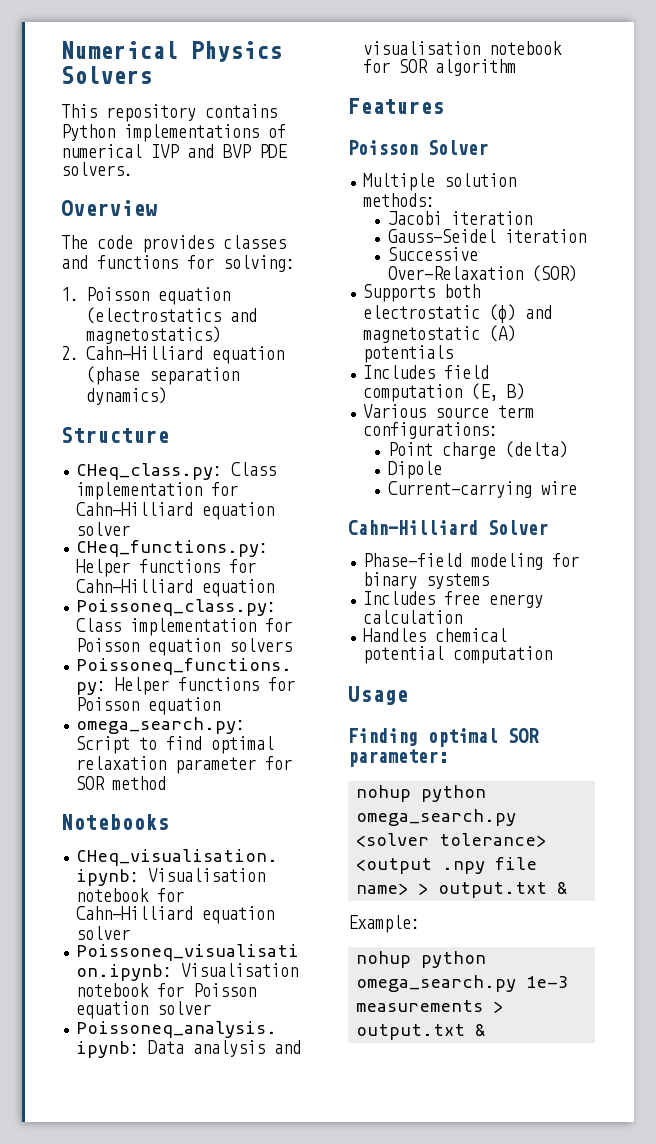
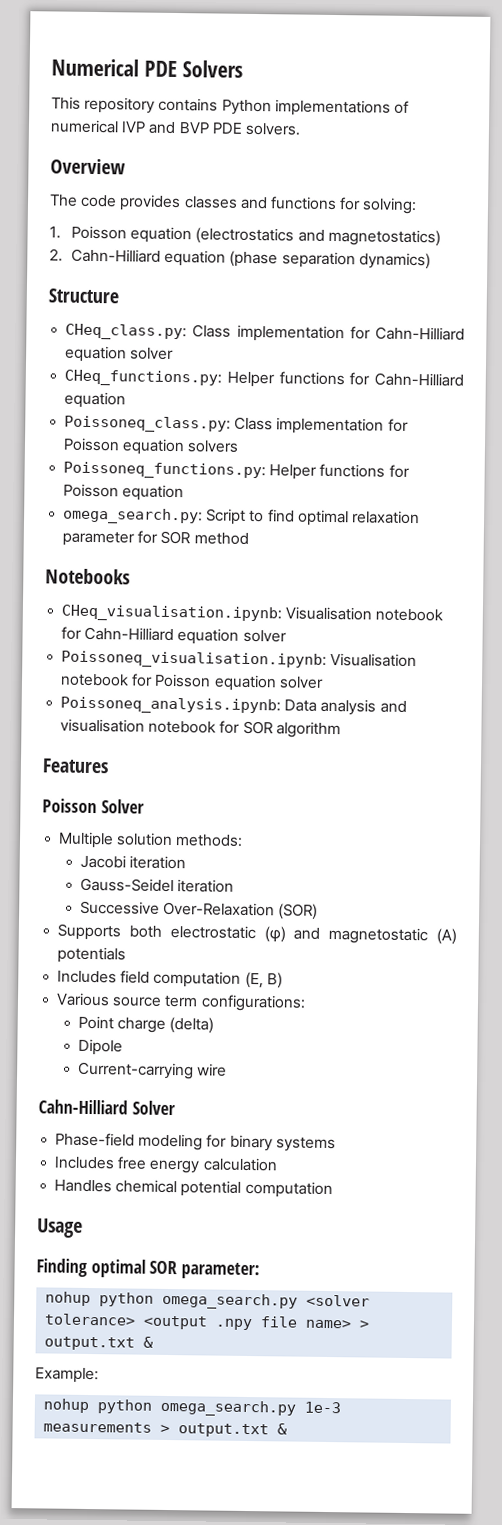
- Numerical Physics Solvers
+ Numerical PDE Solvers

